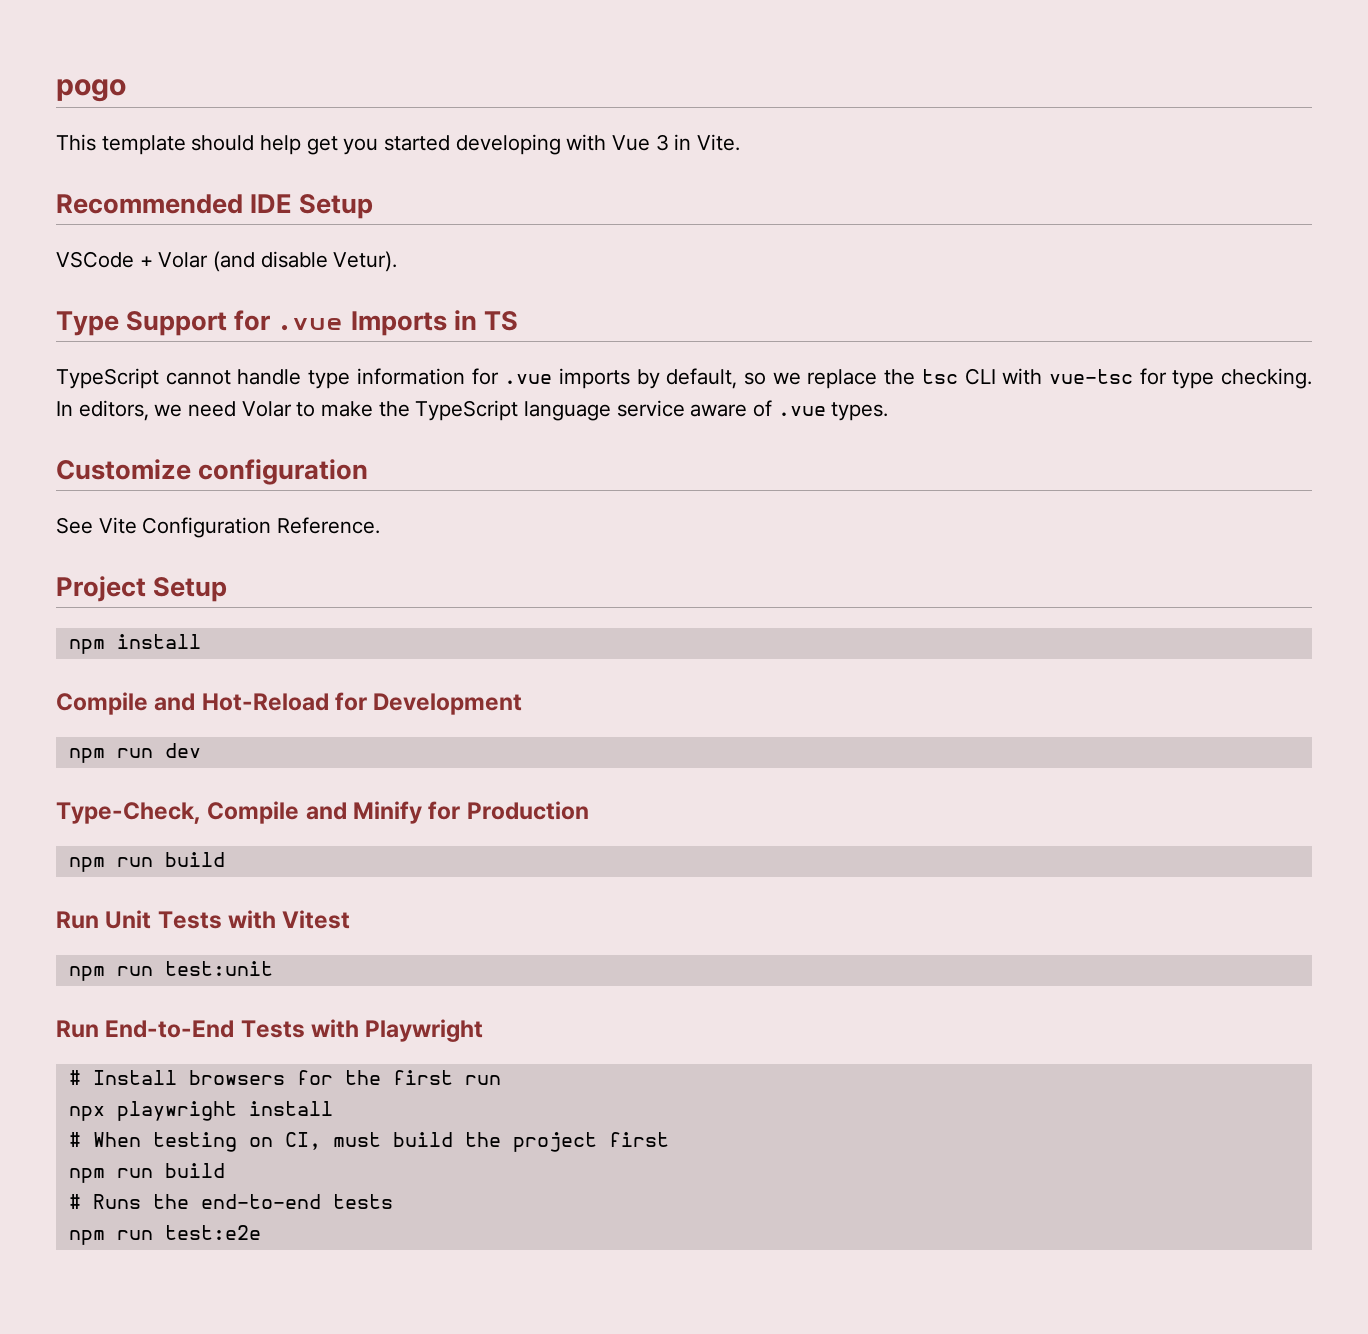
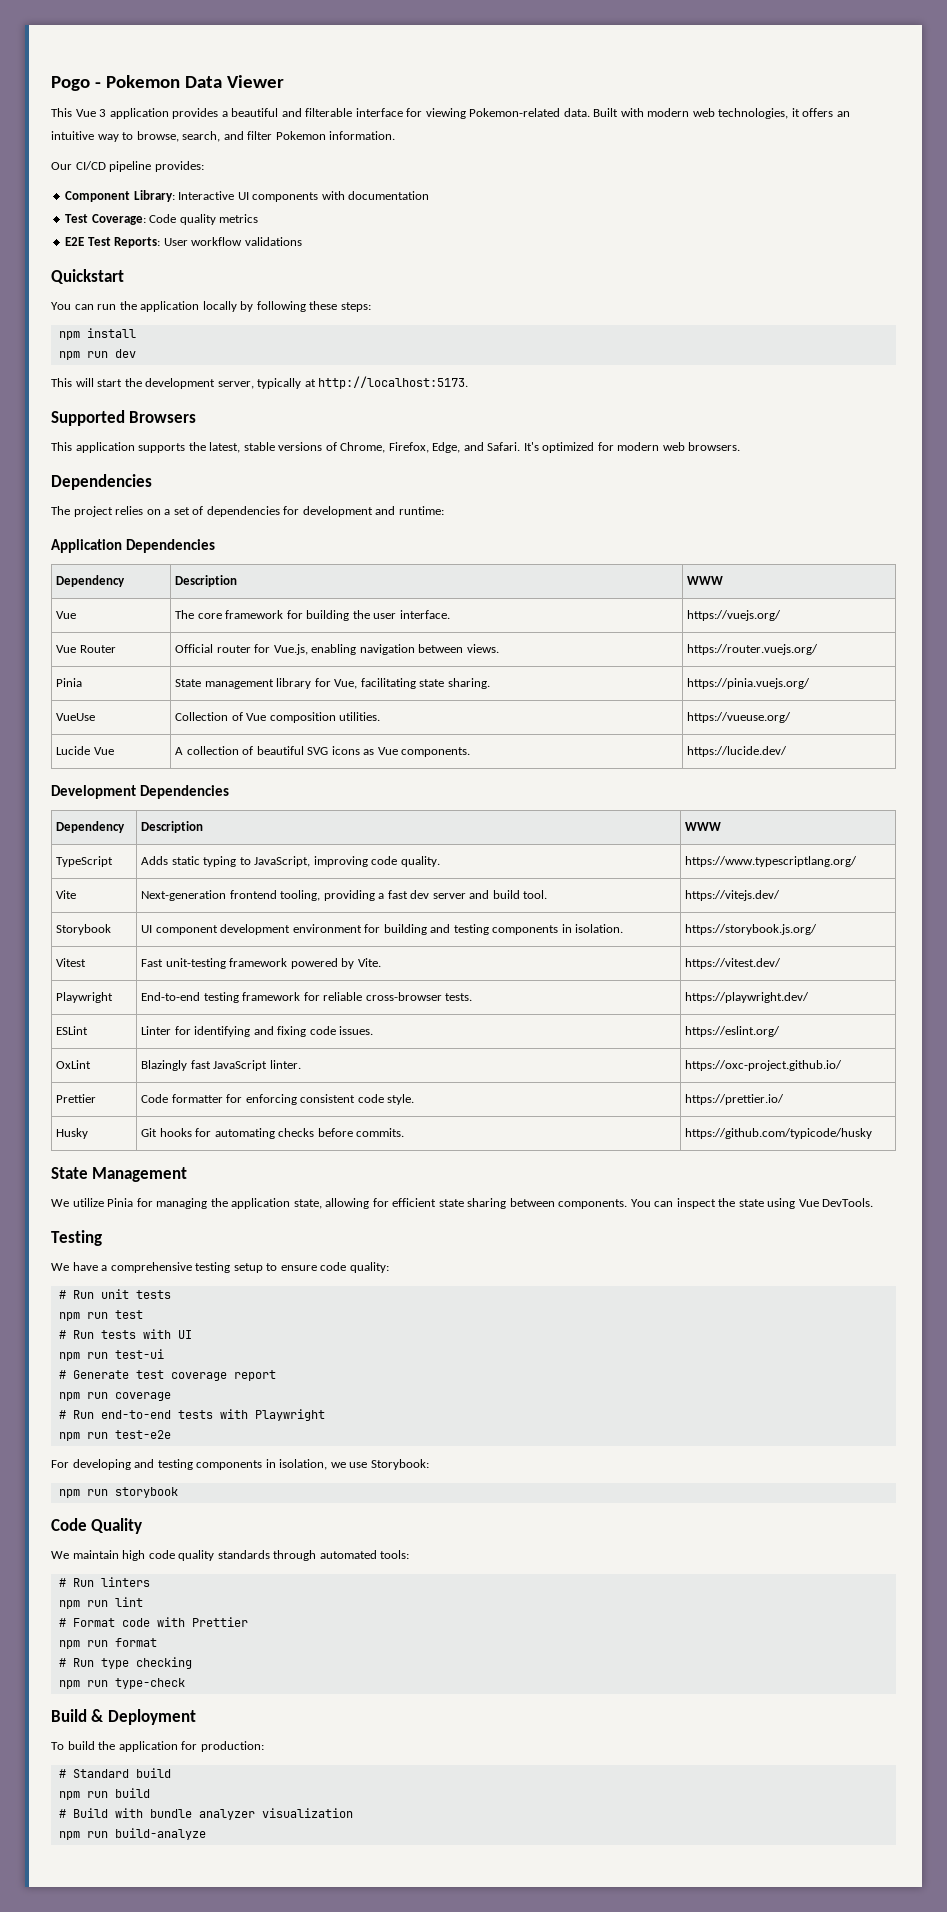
- pogo
- This template should help get you started developing with Vue 3 in Vite.
- Recommended IDE Setup
- VSCode + Volar (and disable Vetur).
- Type Support for .vue Imports in TS
- TypeScript cannot handle type information for .vue imports by default, so we replace the tsc CLI with vue-tsc for type checking. In editors, we need Volar to make the TypeScript language service aware of .vue types.
- Customize configuration
- See Vite Configuration Reference.
- Project Setup
+ Pogo - Pokemon Data Viewer
+ This Vue 3 application provides a beautiful and filterable interface for viewing Pokemon-related data. Built with modern web technologies, it offers an intuitive way to browse, search, and filter Pokemon information.
+ Our CI/CD pipeline provides:
+ Component Library: Interactive UI components with documentation
+ Test Coverage: Code quality metrics
+ E2E Test Reports: User workflow validations
+ Quickstart
+ You can run the application locally by following these steps:
  npm install
- Compile and Hot-Reload for Development
  npm run dev
- Type-Check, Compile and Minify for Production
- npm run build
- Run Unit Tests with Vitest
- npm run test:unit
- Run End-to-End Tests with Playwright
- # Install browsers for the first run
- npx playwright install
- # When testing on CI, must build the project first
+ This will start the development server, typically at http://localhost:5173.
+ Supported Browsers
+ This application supports the latest, stable versions of Chrome, Firefox, Edge, and Safari. It's optimized for modern web browsers.
+ Dependencies
+ The project relies on a set of dependencies for development and runtime:
+ Application Dependencies
+ Dependency | Description | WWW
+ Vue | The core framework for building the user interface. | https://vuejs.org/
+ Vue Router | Official router for Vue.js, enabling navigation between views. | https://router.vuejs.org/
+ Pinia | State management library for Vue, facilitating state sharing. | https://pinia.vuejs.org/
+ VueUse | Collection of Vue composition utilities. | https://vueuse.org/
+ Lucide Vue | A collection of beautiful SVG icons as Vue components. | https://lucide.dev/
+ Development Dependencies
+ Dependency | Description | WWW
+ TypeScript | Adds static typing to JavaScript, improving code quality. | https://www.typescriptlang.org/
+ Vite | Next-generation frontend tooling, providing a fast dev server and build tool. | https://vitejs.dev/
+ Storybook | UI component development environment for building and testing components in isolation. | https://storybook.js.org/
+ Vitest | Fast unit-testing framework powered by Vite. | https://vitest.dev/
+ Playwright | End-to-end testing framework for reliable cross-browser tests. | https://playwright.dev/
+ ESLint | Linter for identifying and fixing code issues. | https://eslint.org/
+ OxLint | Blazingly fast JavaScript linter. | https://oxc-project.github.io/
+ Prettier | Code formatter for enforcing consistent code style. | https://prettier.io/
+ Husky | Git hooks for automating checks before commits. | https://github.com/typicode/husky
+ State Management
+ We utilize Pinia for managing the application state, allowing for efficient state sharing between components. You can inspect the state using Vue DevTools.
+ Testing
+ We have a comprehensive testing setup to ensure code quality:
+ # Run unit tests
+ npm run test
+ # Run tests with UI
+ npm run test-ui
+ # Generate test coverage report
+ npm run coverage
+ # Run end-to-end tests with Playwright
+ npm run test-e2e
+ For developing and testing components in isolation, we use Storybook:
+ npm run storybook
+ Code Quality
+ We maintain high code quality standards through automated tools:
+ # Run linters
+ npm run lint
+ # Format code with Prettier
+ npm run format
+ # Run type checking
+ npm run type-check
+ Build & Deployment
+ To build the application for production:
+ # Standard build
- # Runs the end-to-end tests
- npm run test:e2e
+ # Build with bundle analyzer visualization
+ npm run build-analyze

